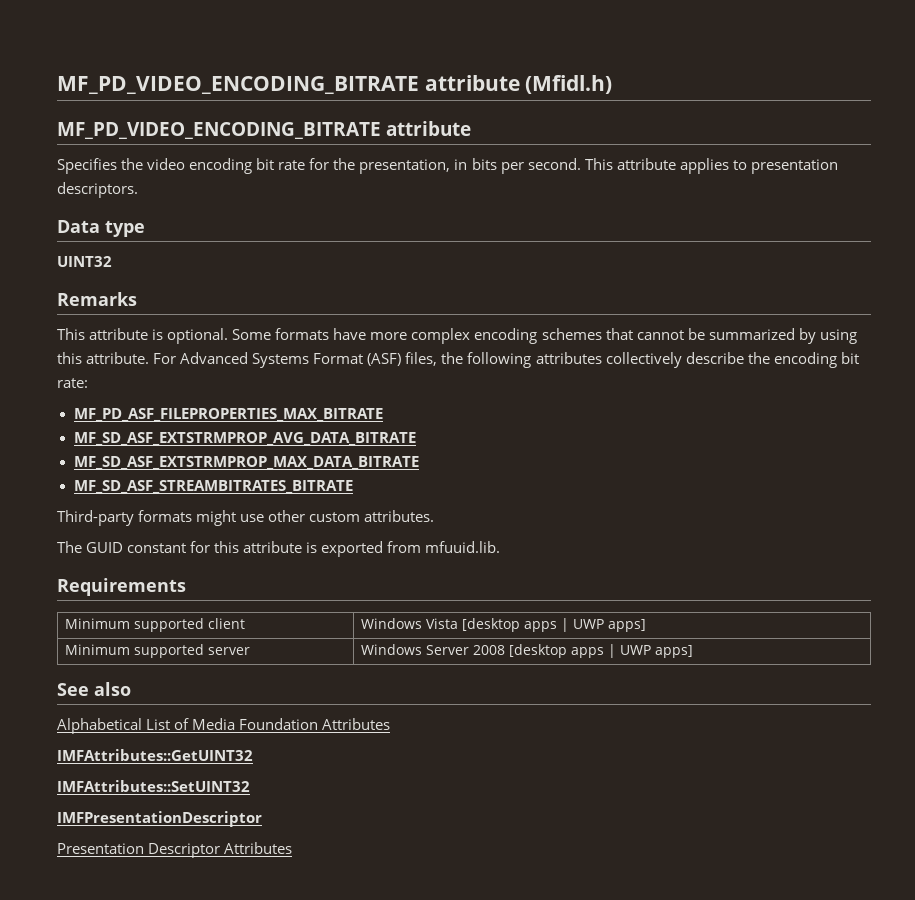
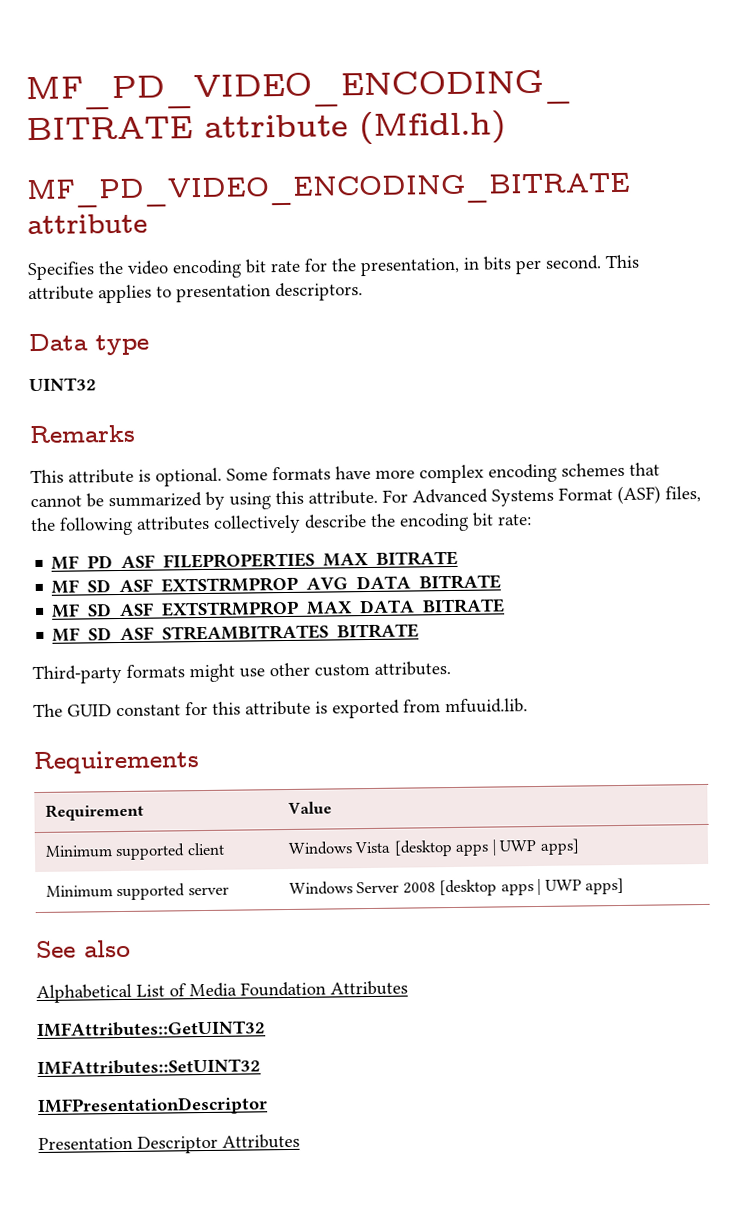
+ Requirement | Value

